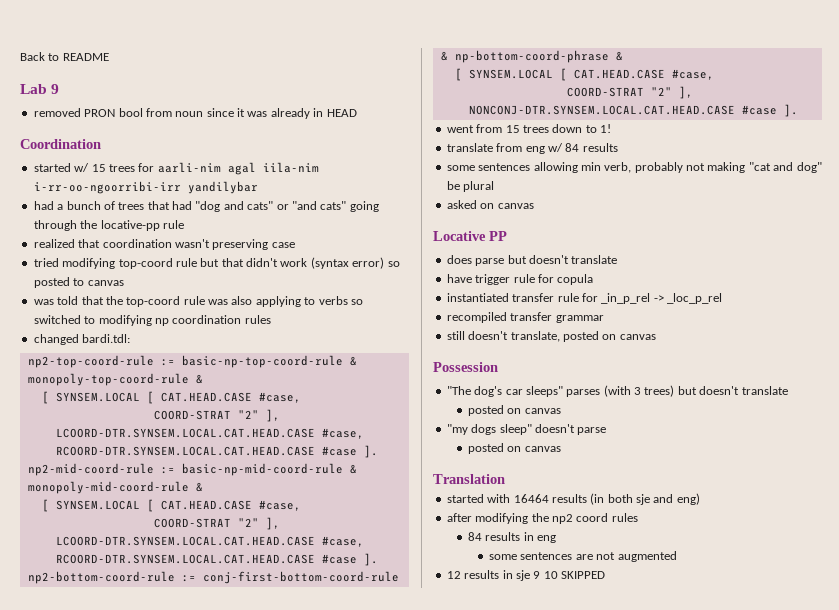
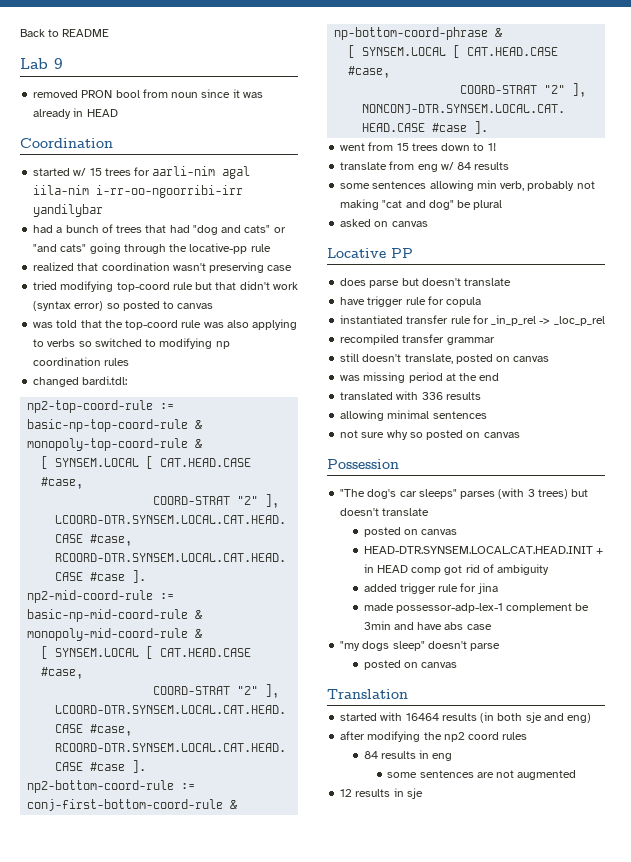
+ was missing period at the end
+ translated with 336 results
+ allowing minimal sentences
+ not sure why so posted on canvas
+ HEAD-DTR.SYNSEM.LOCAL.CAT.HEAD.INIT + in HEAD comp got rid of ambiguity
+ added trigger rule for jina
+ made possessor-adp-lex-1 complement be 3min and have abs case
- 12 results in sje 9 10 SKIPPED
+ 12 results in sje

